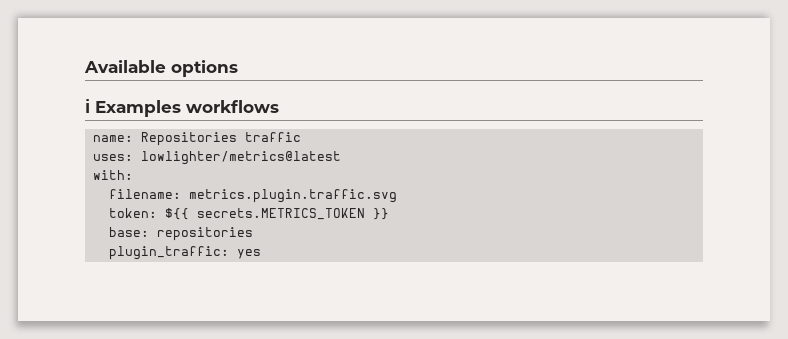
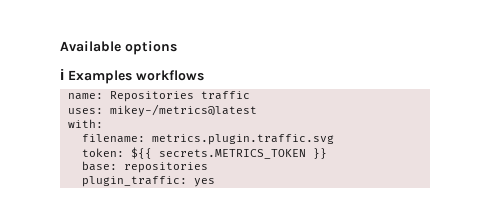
- uses: lowlighter/metrics@latest
+ uses: mikey-/metrics@latest

